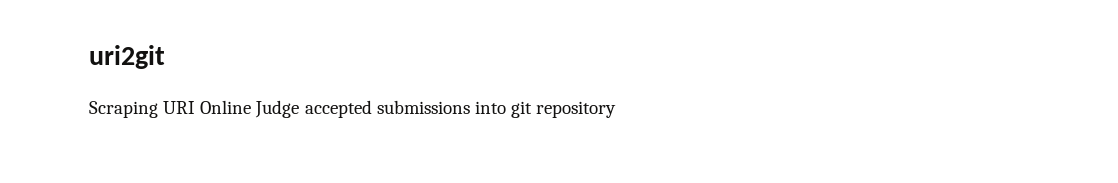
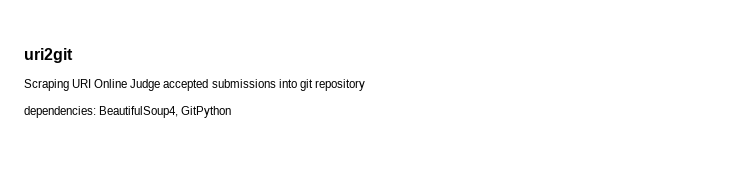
+ dependencies: BeautifulSoup4, GitPython

